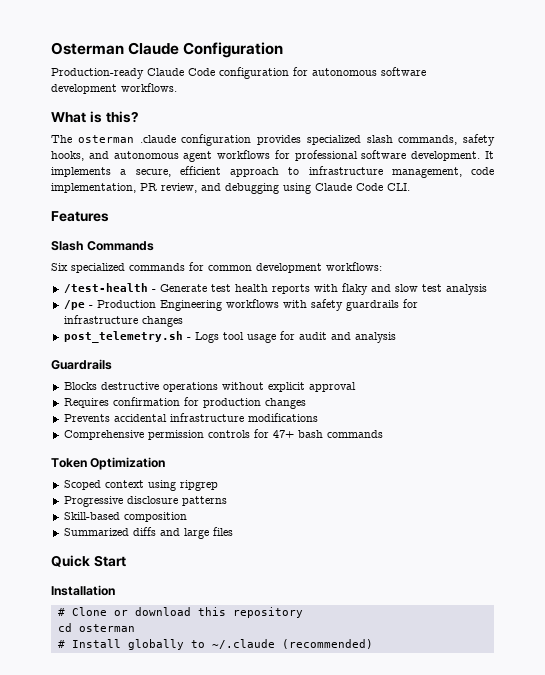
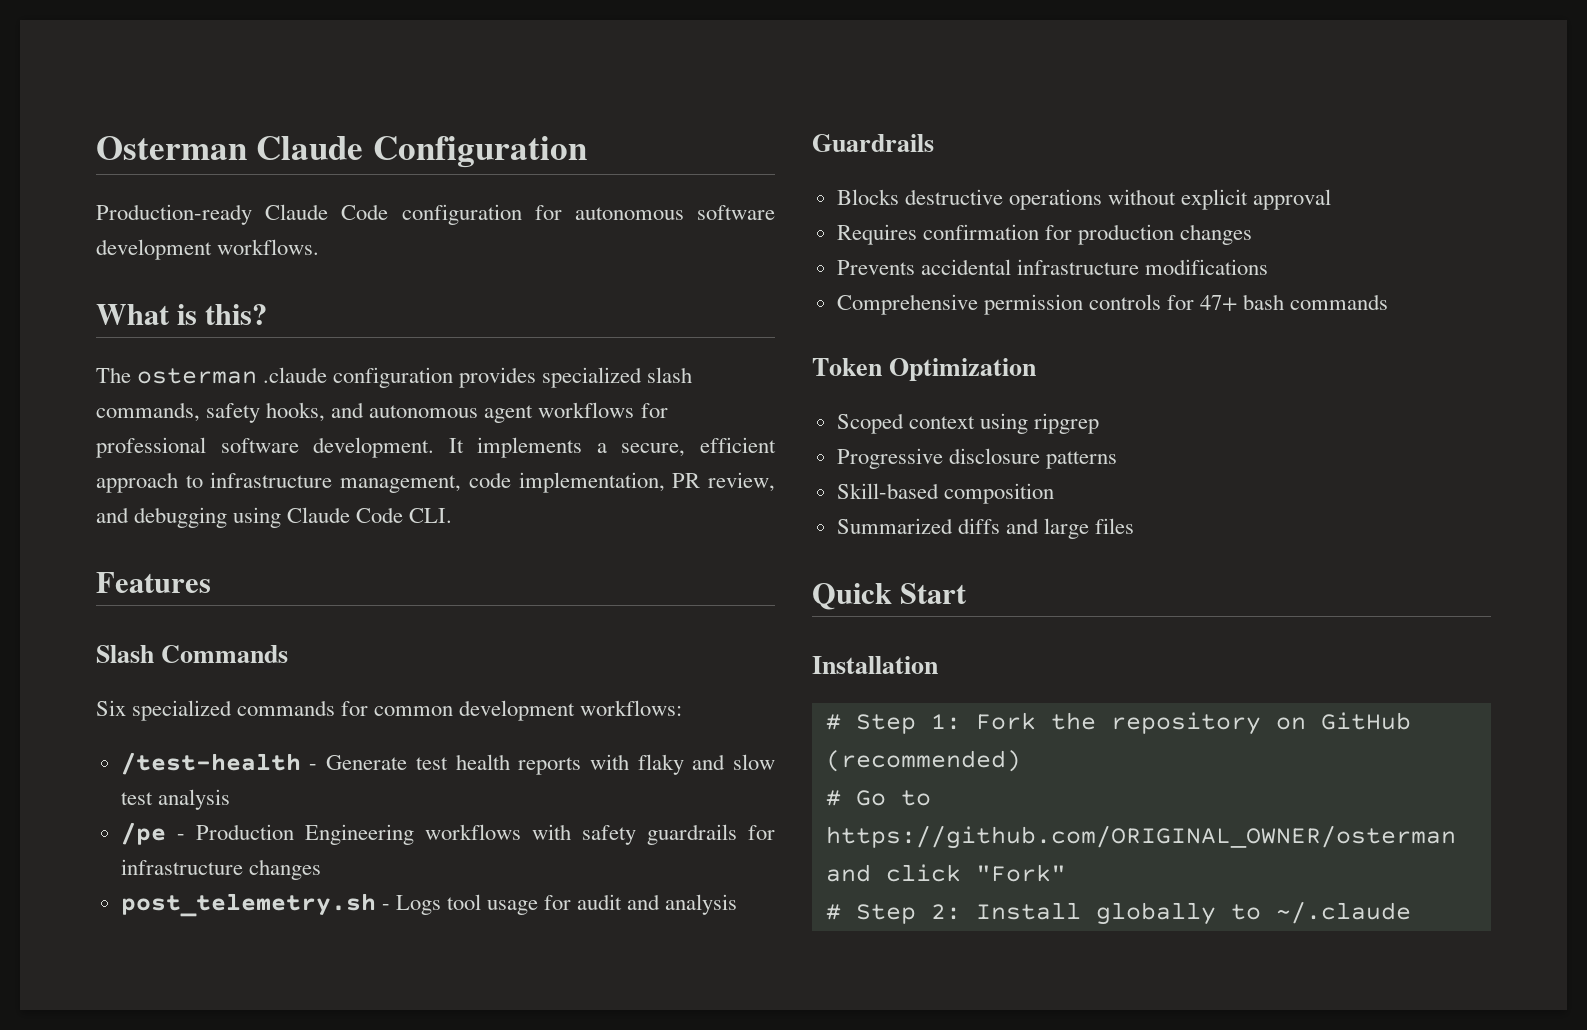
- # Clone or download this repository
- cd osterman
- # Install globally to ~/.claude (recommended)
+ # Step 1: Fork the repository on GitHub (recommended)
+ # Go to https://github.com/ORIGINAL_OWNER/osterman and click "Fork"
+ # Step 2: Install globally to ~/.claude

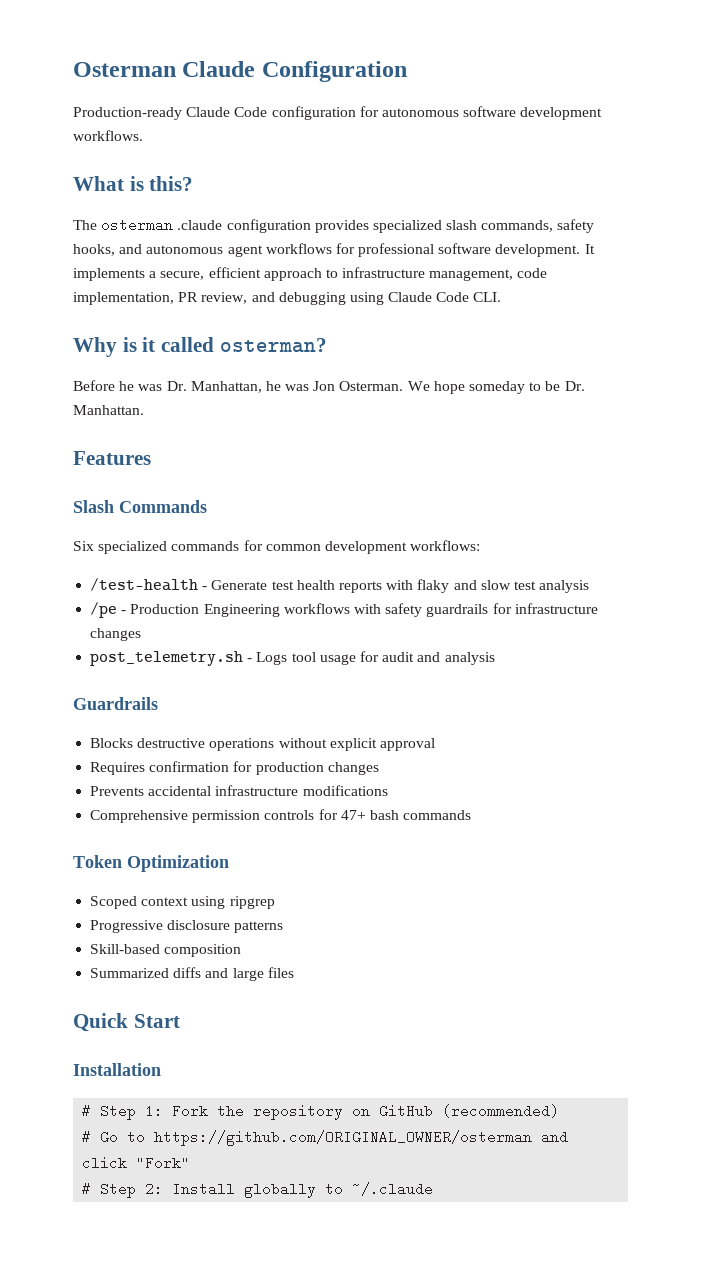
+ Why is it called osterman?
+ Before he was Dr. Manhattan, he was Jon Osterman. We hope someday to be Dr. Manhattan.

